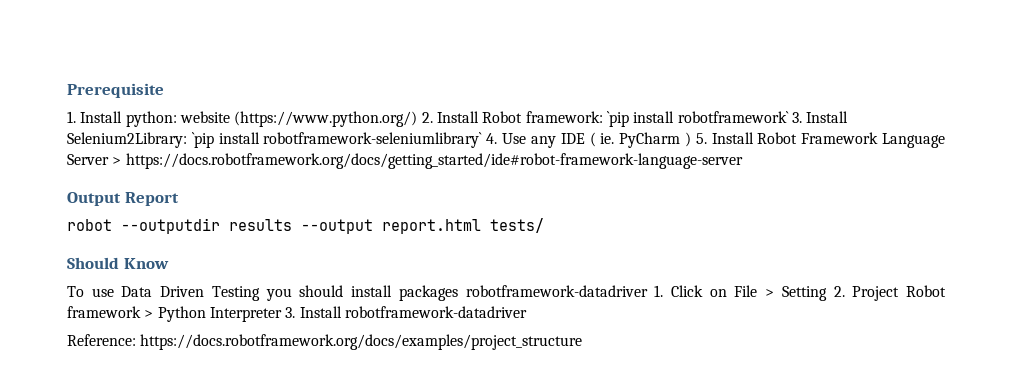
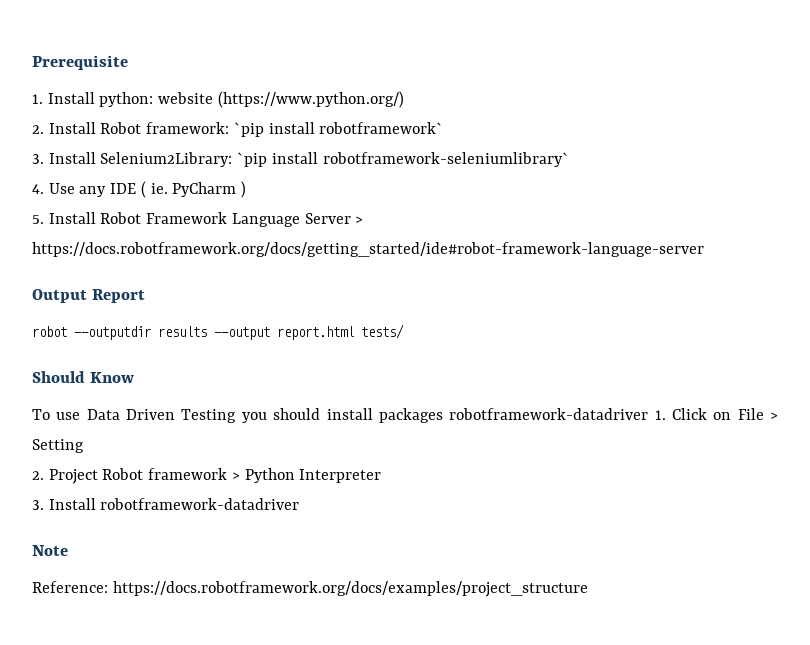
- 1. Install python: website (https://www.python.org/) 2. Install Robot framework: `pip install robotframework` 3. Install Selenium2Library: `pip install robotframework-seleniumlibrary` 4. Use any IDE ( ie. PyCharm ) 5. Install Robot Framework Language Server > https://docs.robotframework.org/docs/getting_started/ide#robot-framework-language-server
+ 1. Install python: website (https://www.python.org/)
+ 2. Install Robot framework: `pip install robotframework`
+ 3. Install Selenium2Library: `pip install robotframework-seleniumlibrary`
+ 4. Use any IDE ( ie. PyCharm )
+ 5. Install Robot Framework Language Server > https://docs.robotframework.org/docs/getting_started/ide#robot-framework-language-server
- To use Data Driven Testing you should install packages robotframework-datadriver 1. Click on File > Setting 2. Project Robot framework > Python Interpreter 3. Install robotframework-datadriver
+ To use Data Driven Testing you should install packages robotframework-datadriver 1. Click on File > Setting
+ 2. Project Robot framework > Python Interpreter
+ 3. Install robotframework-datadriver
+ Note

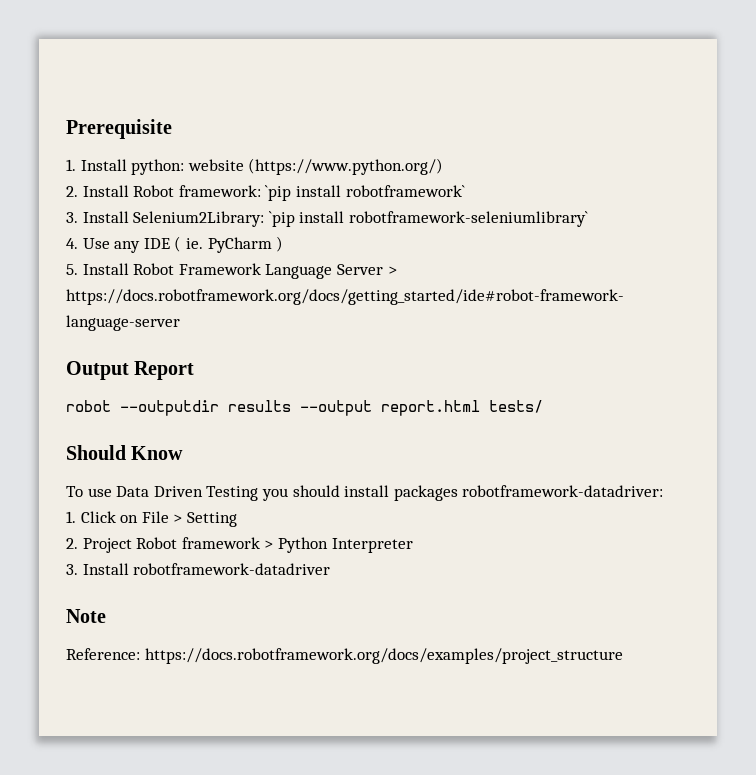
- To use Data Driven Testing you should install packages robotframework-datadriver 1. Click on File > Setting
+ To use Data Driven Testing you should install packages robotframework-datadriver:
+ 1. Click on File > Setting

